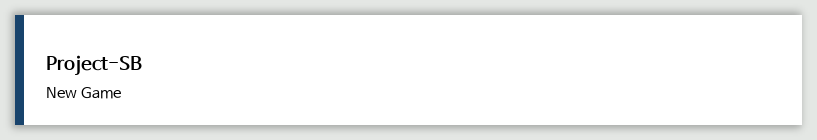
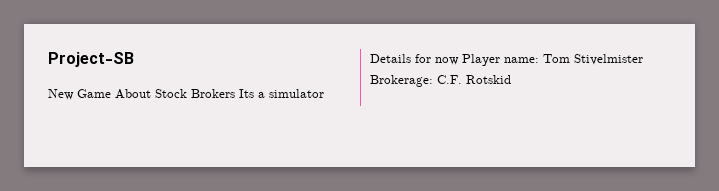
- New Game
+ New Game About Stock Brokers Its a simulator Details for now Player name: Tom Stivelmister Brokerage: C.F. Rotskid

